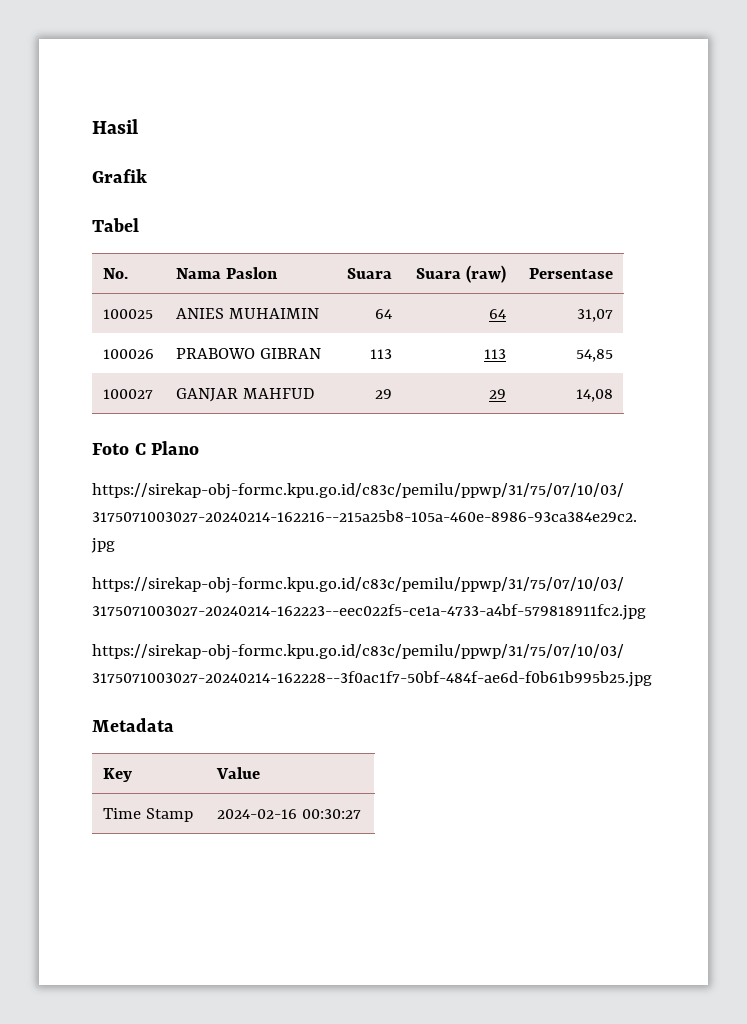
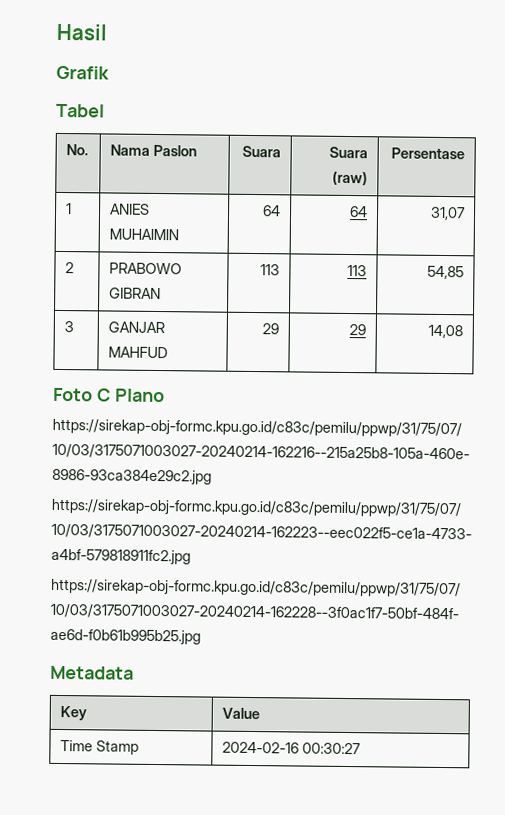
- 100025 | ANIES MUHAIMIN | 64 | 64 | 31,07
+ 1 | ANIES MUHAIMIN | 64 | 64 | 31,07
- 100026 | PRABOWO GIBRAN | 113 | 113 | 54,85
+ 2 | PRABOWO GIBRAN | 113 | 113 | 54,85
- 100027 | GANJAR MAHFUD | 29 | 29 | 14,08
+ 3 | GANJAR MAHFUD | 29 | 29 | 14,08

